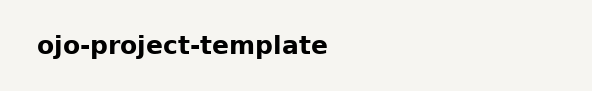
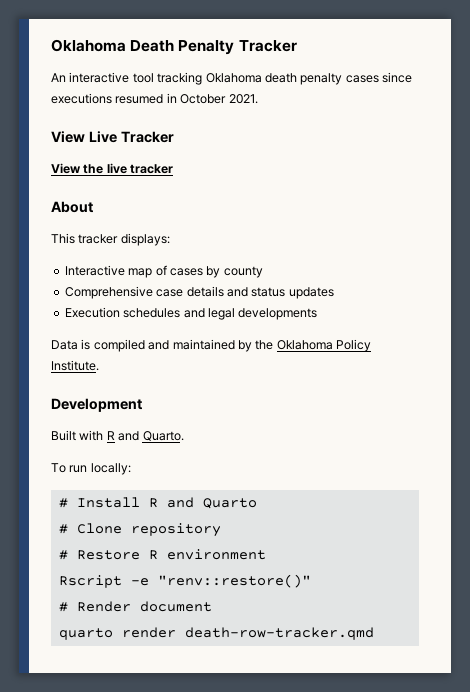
- ojo-project-template
+ Oklahoma Death Penalty Tracker
+ An interactive tool tracking Oklahoma death penalty cases since executions resumed in October 2021.
+ View Live Tracker
+ View the live tracker
+ About
+ This tracker displays:
+ Interactive map of cases by county
+ Comprehensive case details and status updates
+ Execution schedules and legal developments
+ Data is compiled and maintained by the Oklahoma Policy Institute.
+ Development
+ Built with R and Quarto.
+ To run locally:
+ # Install R and Quarto
+ # Clone repository
+ # Restore R environment
+ Rscript -e "renv::restore()"
+ # Render document
+ quarto render death-row-tracker.qmd

